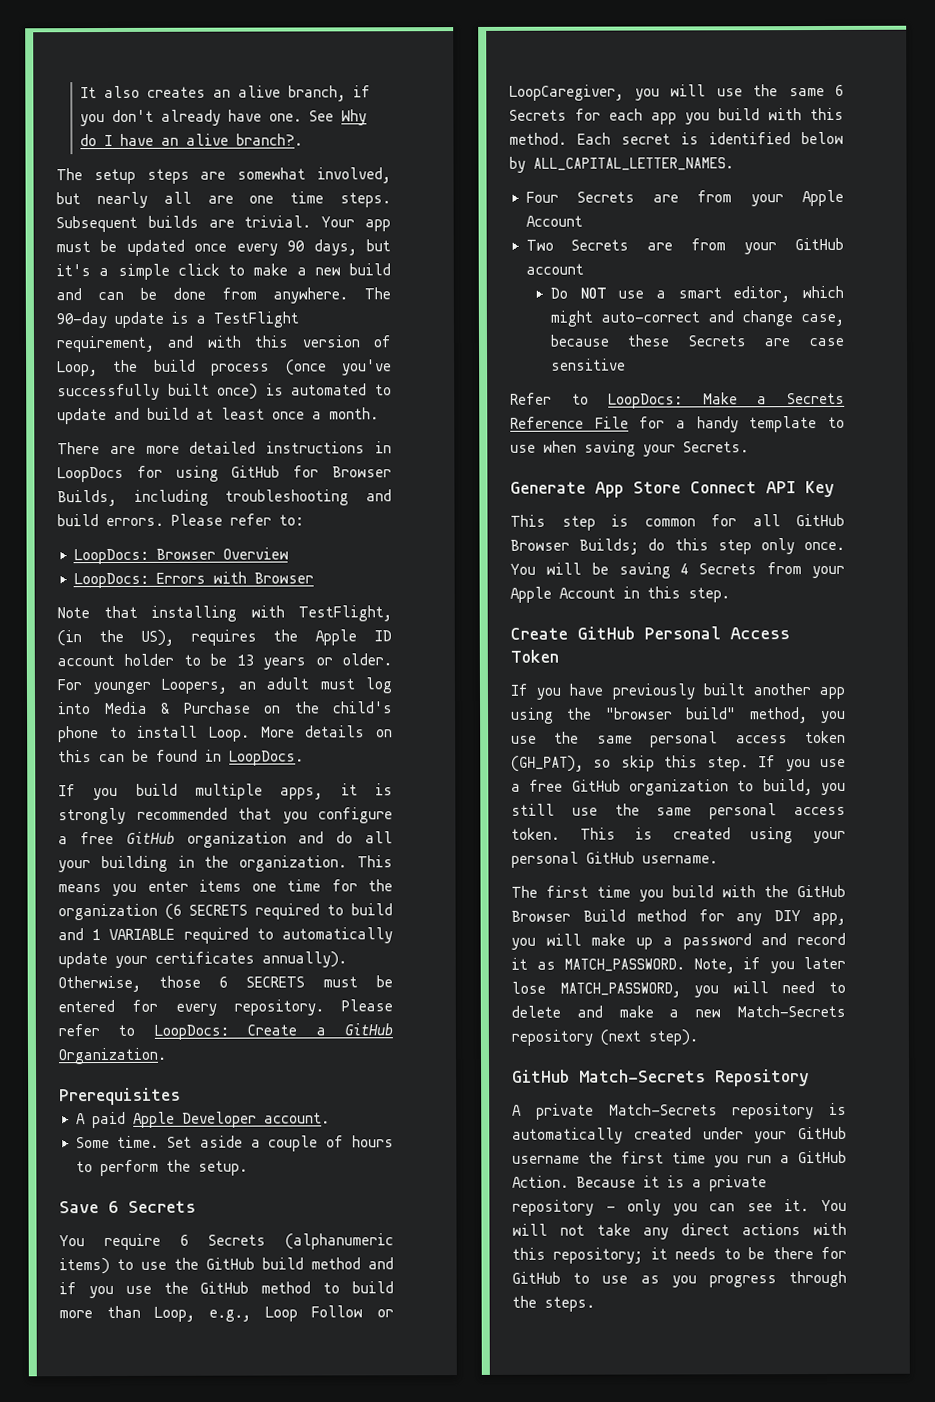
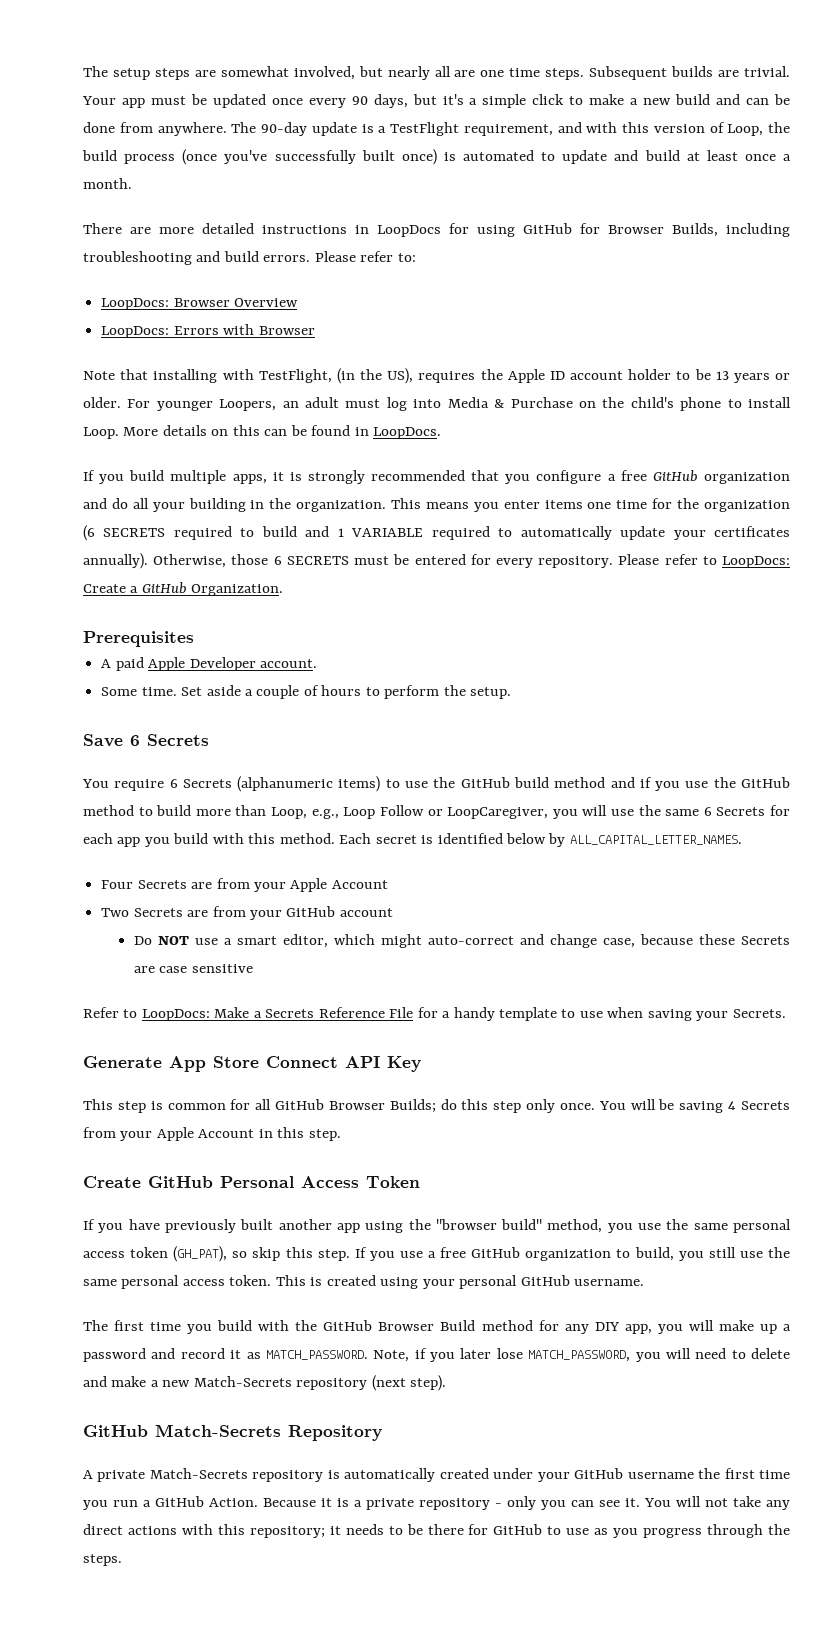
- It also creates an alive branch, if you don't already have one. See Why do I have an alive branch?.

